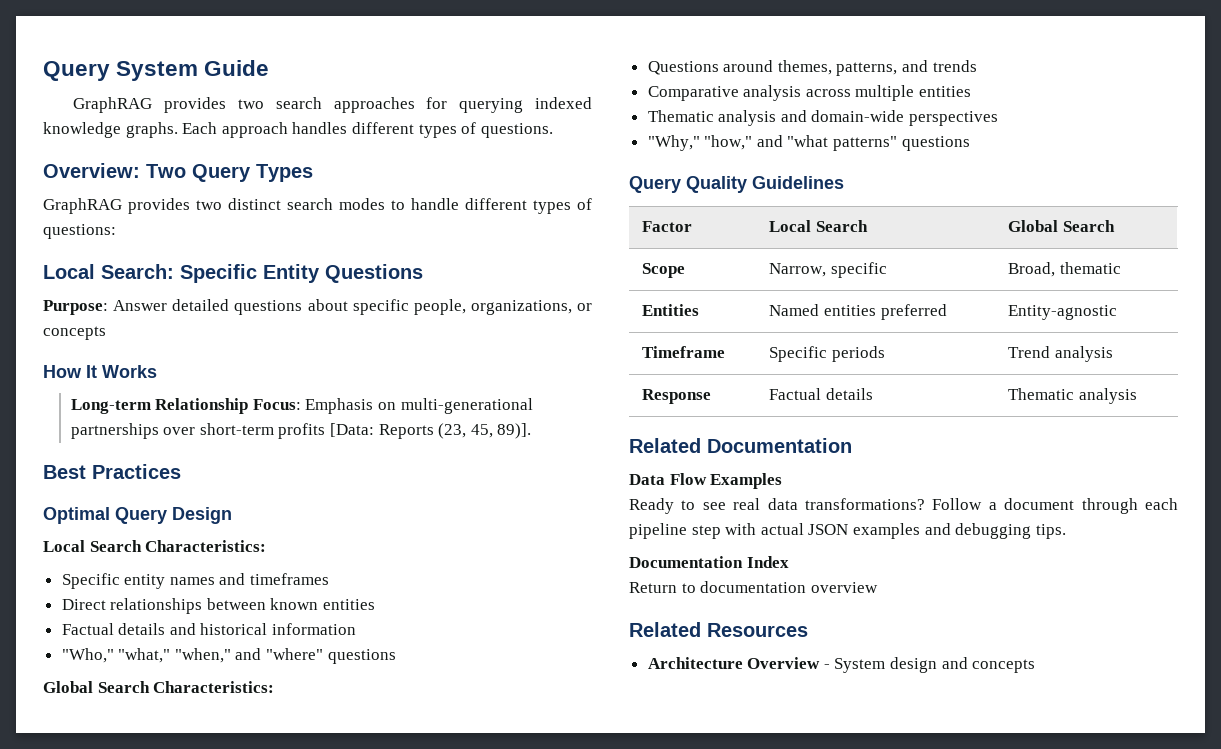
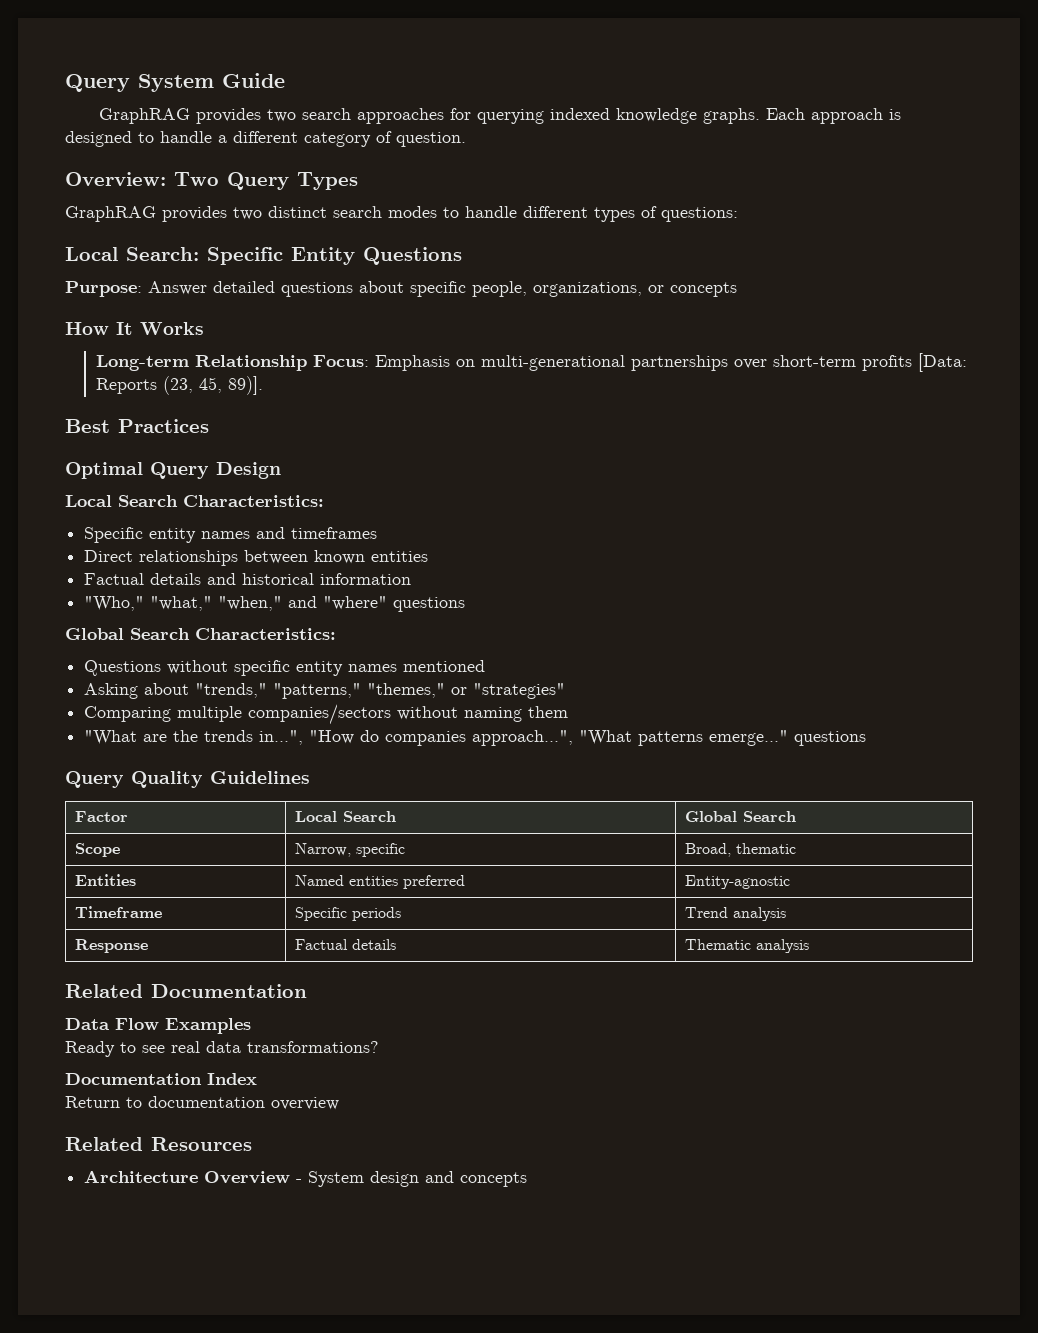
- Each approach handles different types of questions.
+ Each approach is designed to handle a different category of question.
- Questions around themes, patterns, and trends
- Comparative analysis across multiple entities
- Thematic analysis and domain-wide perspectives
- "Why," "how," and "what patterns" questions
+ Questions without specific entity names mentioned
+ Asking about "trends," "patterns," "themes," or "strategies"
+ Comparing multiple companies/sectors without naming them
+ "What are the trends in...", "How do companies approach...", "What patterns emerge..." questions
- Follow a document through each pipeline step with actual JSON examples and debugging tips.

